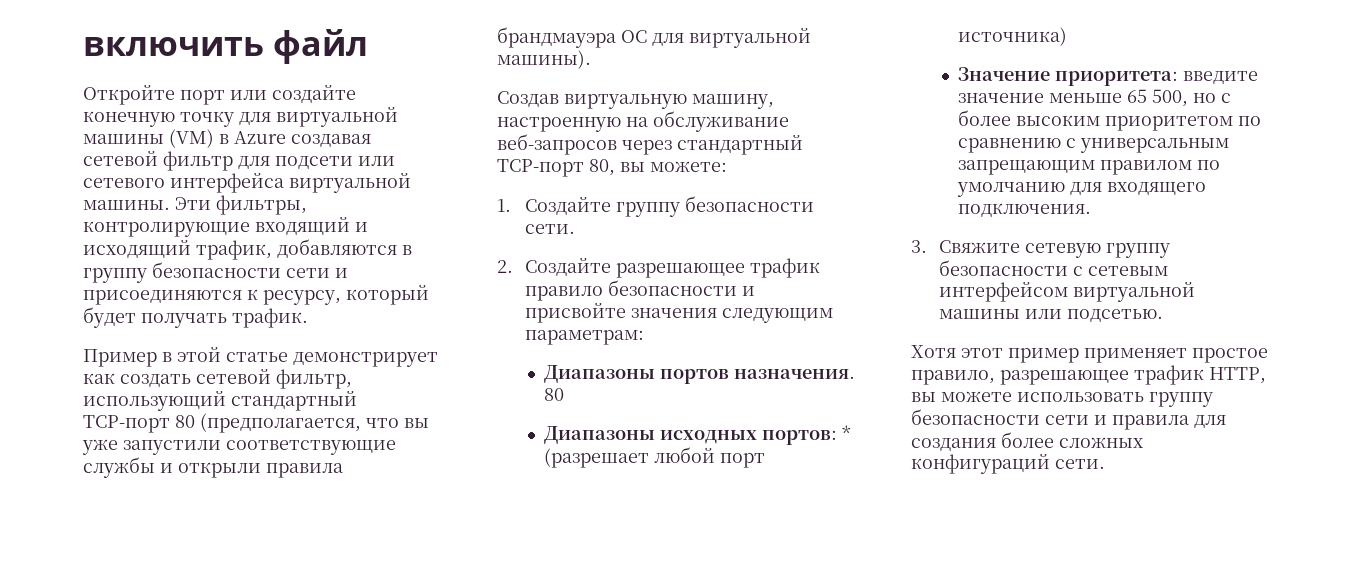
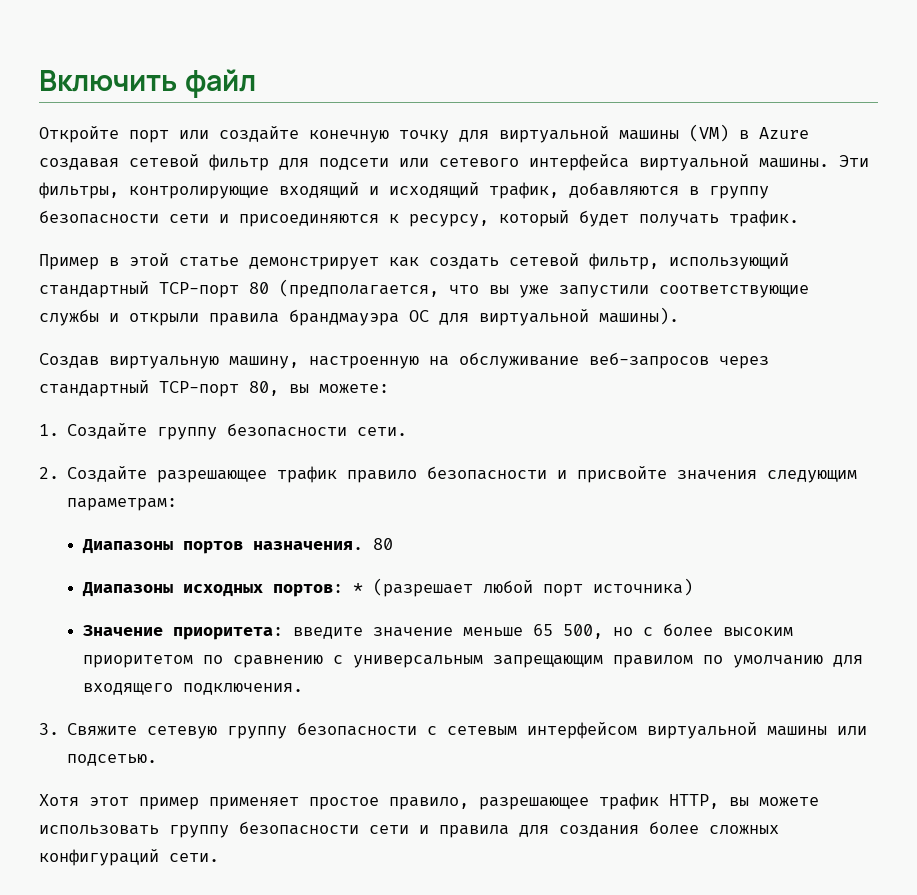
- включить файл
+ Включить файл

